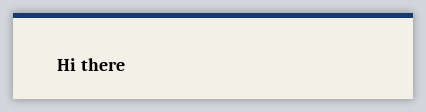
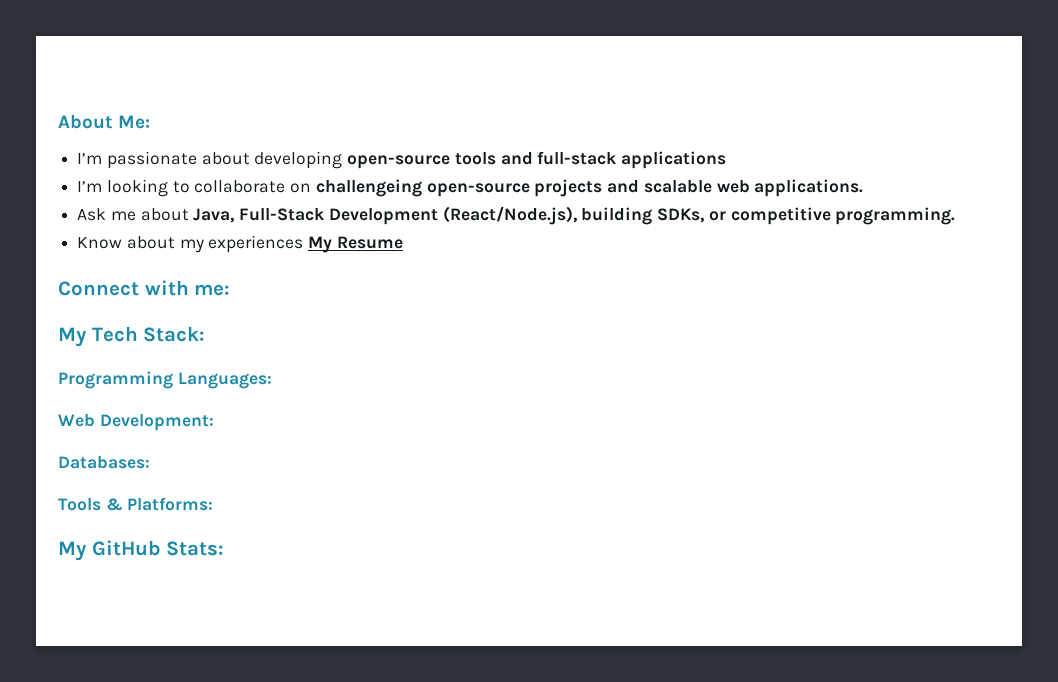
- Hi there
+ About Me:
+ I’m passionate about developing open-source tools and full-stack applications
+ I’m looking to collaborate on challengeing open-source projects and scalable web applications.
+ Ask me about Java, Full-Stack Development (React/Node.js), building SDKs, or competitive programming.
+ Know about my experiences My Resume
+ Connect with me:
+ My Tech Stack:
+ Programming Languages:
+ Web Development:
+ Databases:
+ Tools & Platforms:
+ My GitHub Stats:

